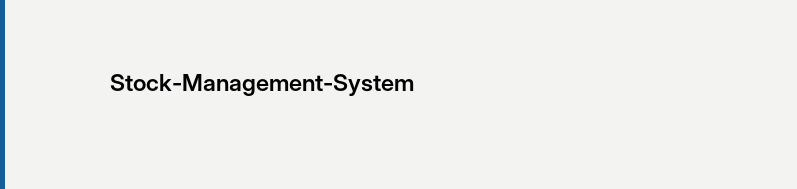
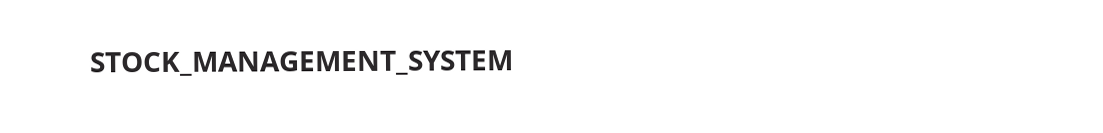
- Stock-Management-System
+ STOCK_MANAGEMENT_SYSTEM

